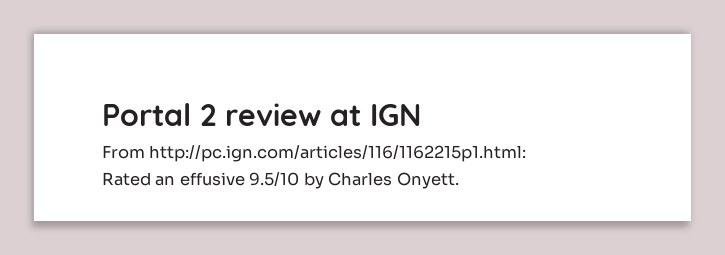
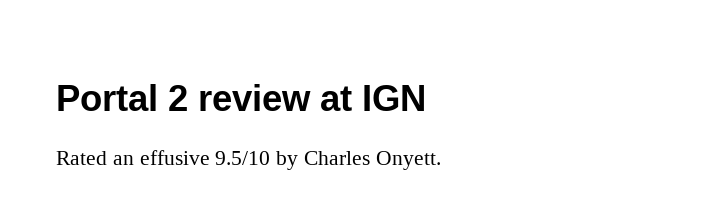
- From http://pc.ign.com/articles/116/1162215p1.html:

